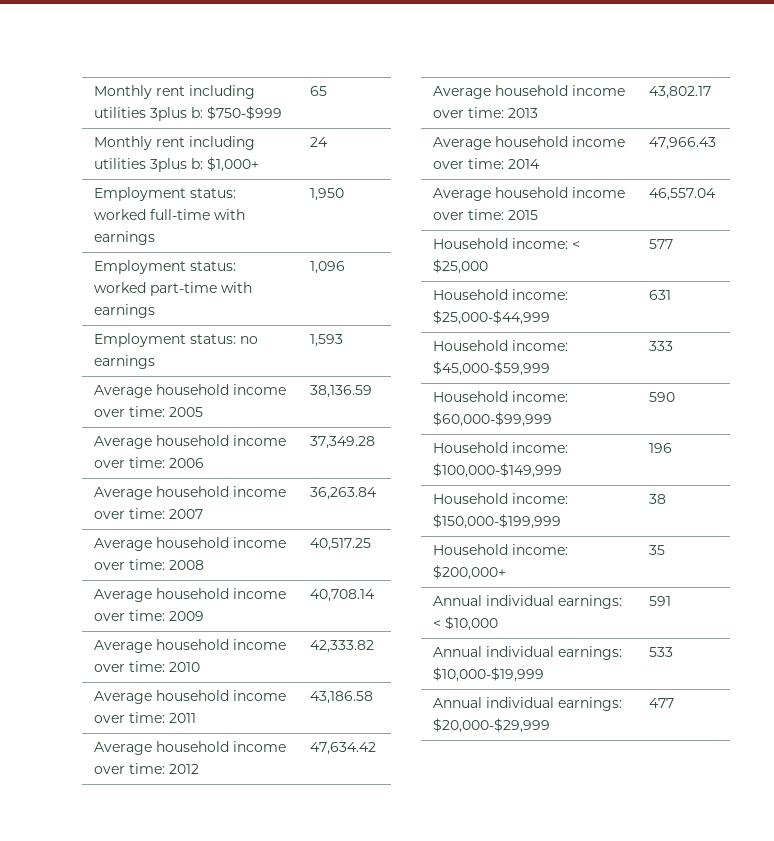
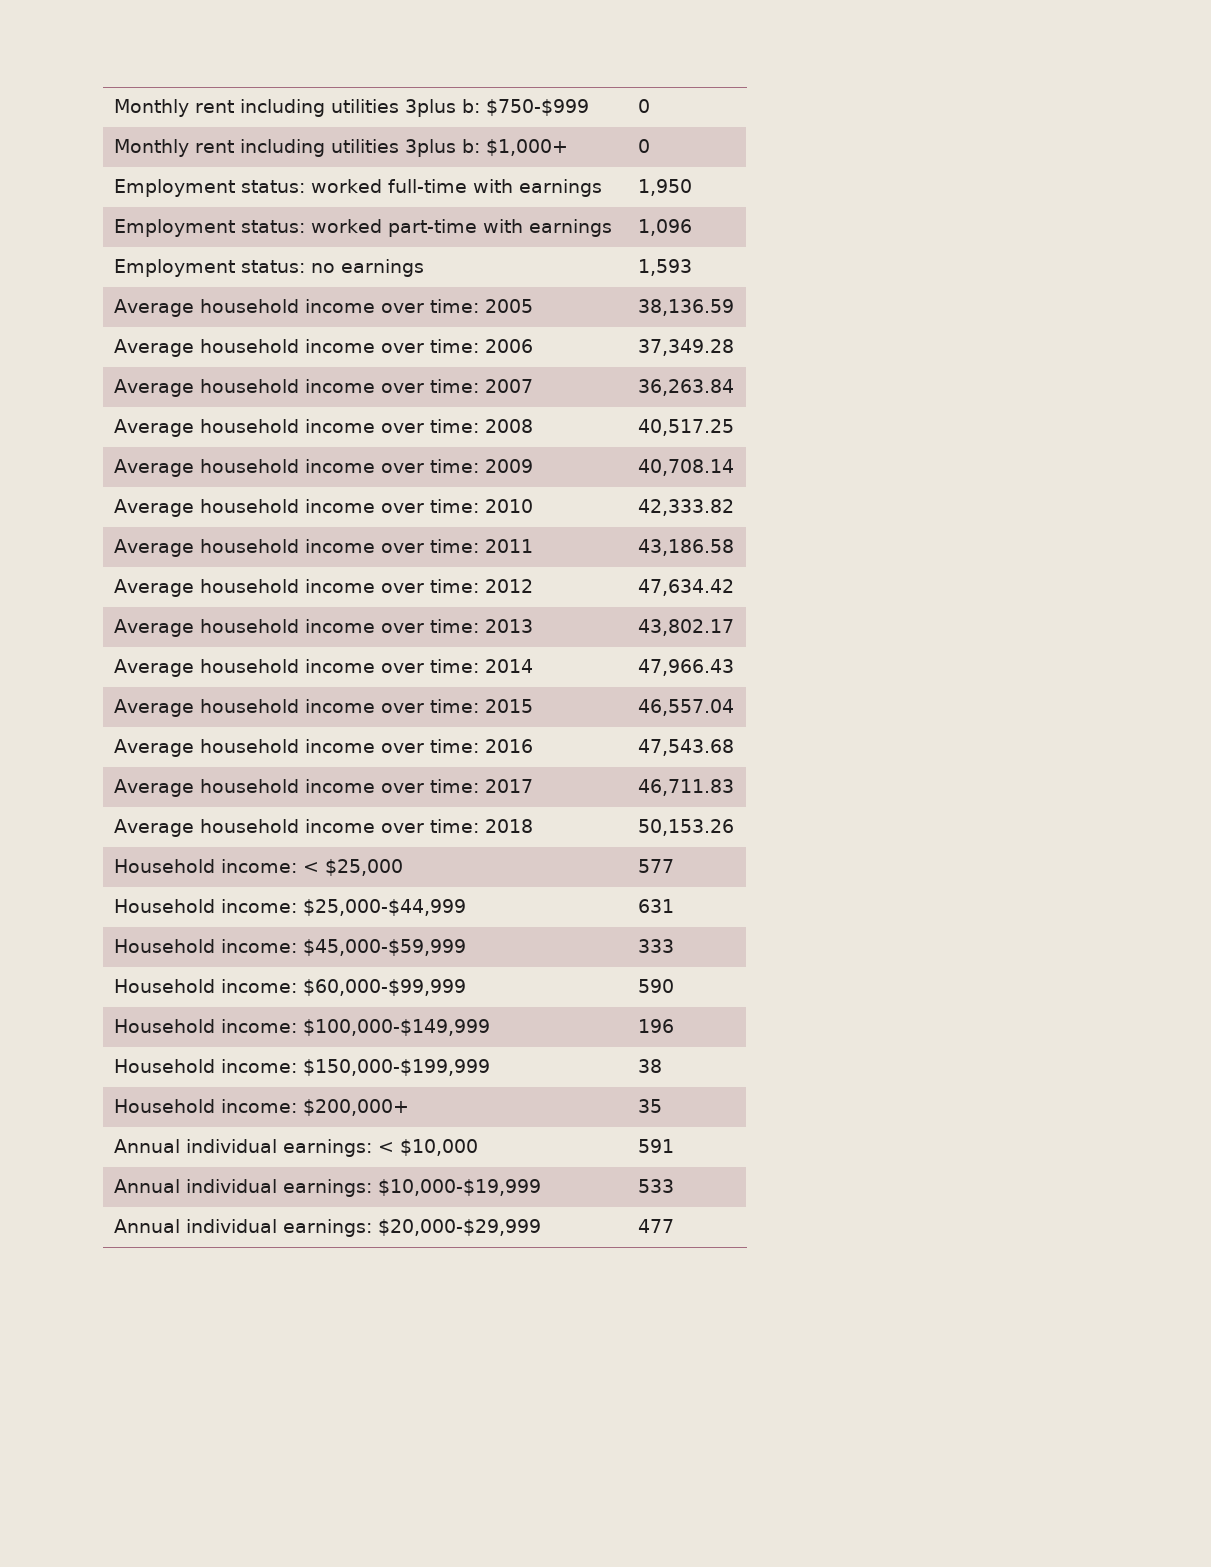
- Monthly rent including utilities 3plus b: $750-$999 | 65
+ Monthly rent including utilities 3plus b: $750-$999 | 0
- Monthly rent including utilities 3plus b: $1,000+ | 24
+ Monthly rent including utilities 3plus b: $1,000+ | 0
+ Average household income over time: 2016 | 47,543.68
+ Average household income over time: 2017 | 46,711.83
+ Average household income over time: 2018 | 50,153.26

